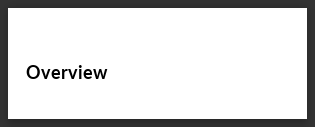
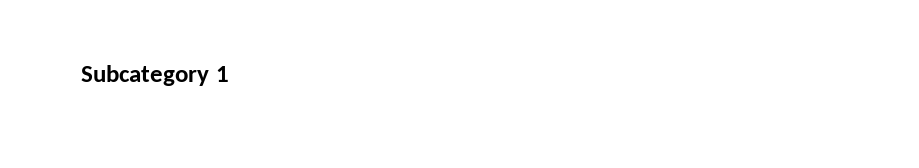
- Overview
+ Subcategory 1

